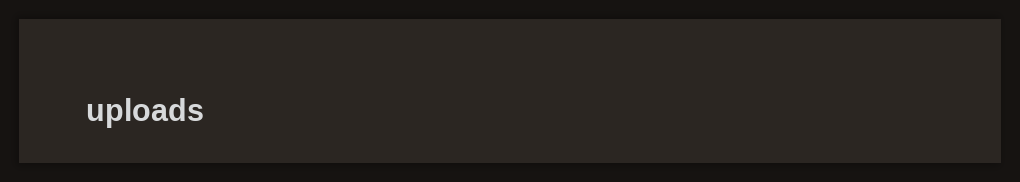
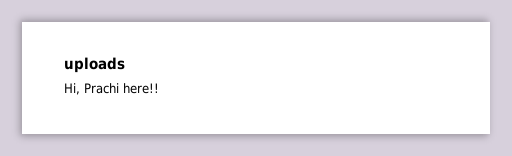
+ Hi, Prachi here!!

